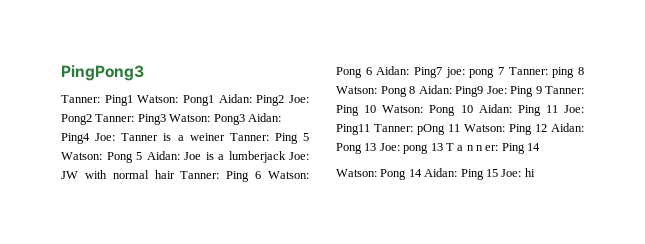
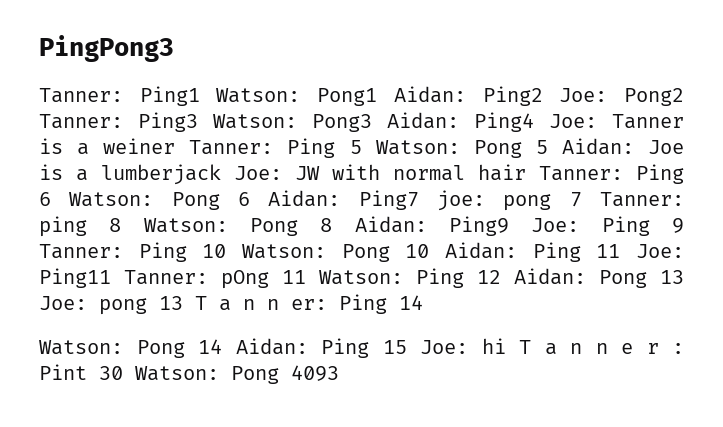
- Watson: Pong 14 Aidan: Ping 15 Joe: hi
+ Watson: Pong 14 Aidan: Ping 15 Joe: hi T a n n e r : Pint 30 Watson: Pong 4093

